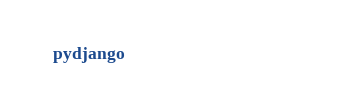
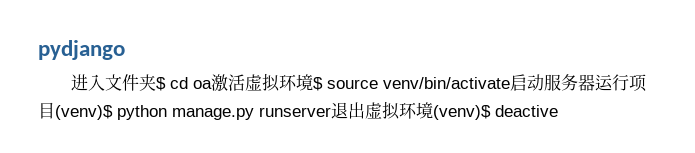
+ 进入文件夹$ cd oa激活虚拟环境$ source venv/bin/activate启动服务器运行项目(venv)$ python manage.py runserver退出虚拟环境(venv)$ deactive

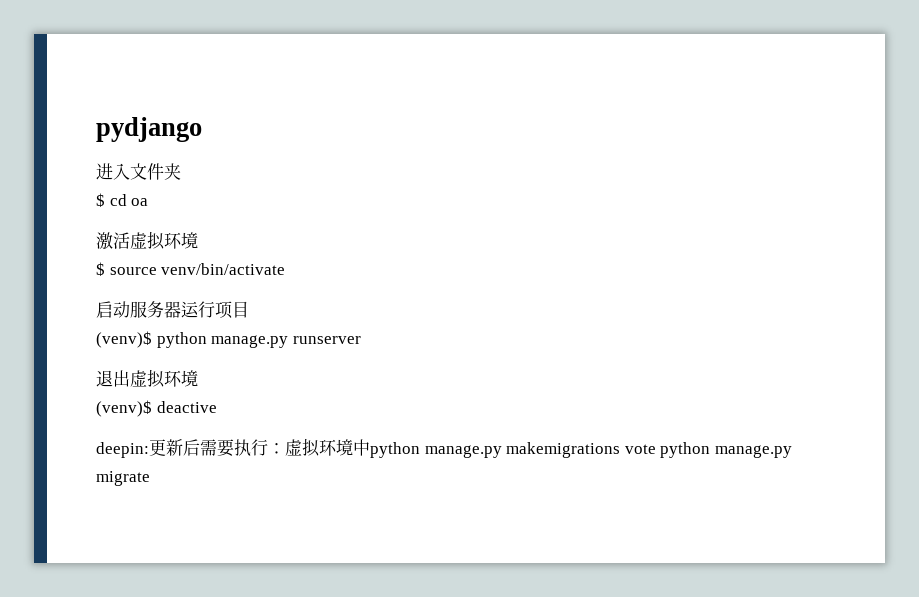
- 进入文件夹$ cd oa激活虚拟环境$ source venv/bin/activate启动服务器运行项目(venv)$ python manage.py runserver退出虚拟环境(venv)$ deactive
+ 进入文件夹
+ $ cd oa
+ 激活虚拟环境
+ $ source venv/bin/activate
+ 启动服务器运行项目
+ (venv)$ python manage.py runserver
+ 退出虚拟环境
+ (venv)$ deactive
+ deepin:更新后需要执行：虚拟环境中python manage.py makemigrations vote python manage.py migrate

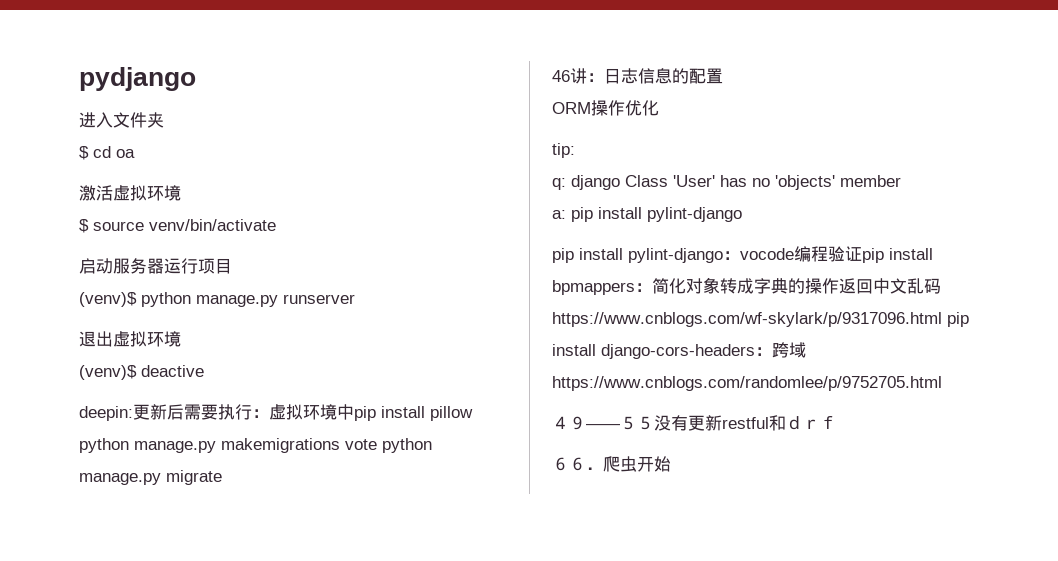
- deepin:更新后需要执行：虚拟环境中python manage.py makemigrations vote python manage.py migrate
+ deepin:更新后需要执行：虚拟环境中pip install pillow python manage.py makemigrations vote python manage.py migrate
+ 46讲：日志信息的配置
+ ORM操作优化
+ tip:
+ q: django Class 'User' has no 'objects' member
+ a: pip install pylint-django
+ pip install pylint-django：vocode编程验证pip install bpmappers：简化对象转成字典的操作返回中文乱码https://www.cnblogs.com/wf-skylark/p/9317096.html pip install django-cors-headers：跨域https://www.cnblogs.com/randomlee/p/9752705.html
+ ４９——５５没有更新restful和ｄｒｆ
+ ６６．爬虫开始

